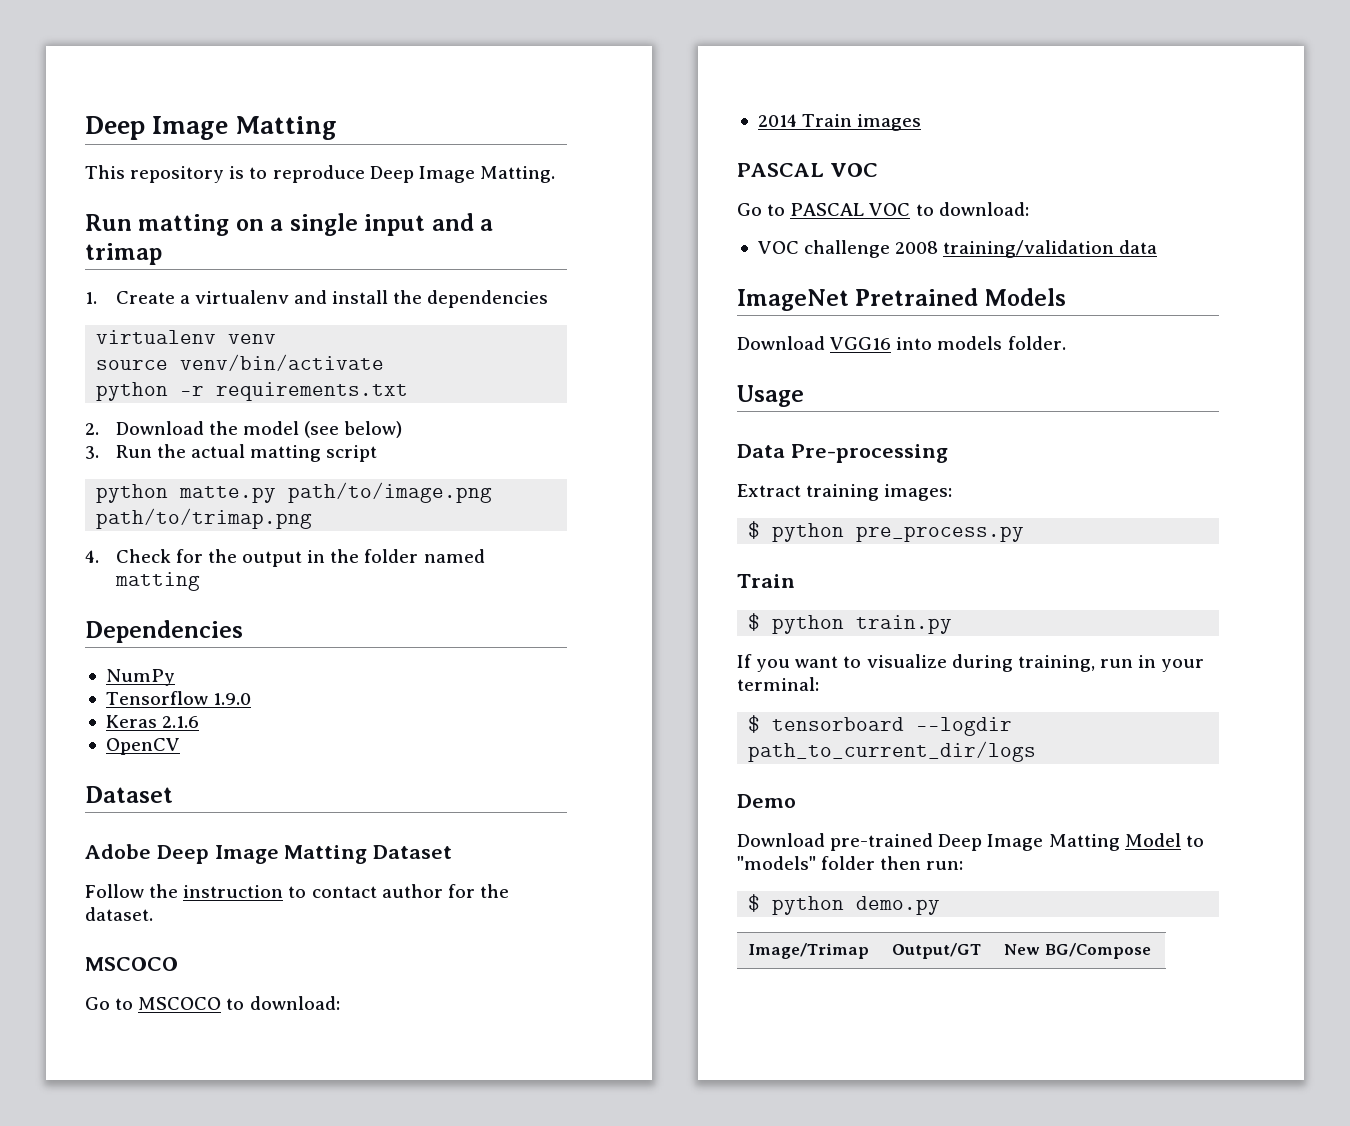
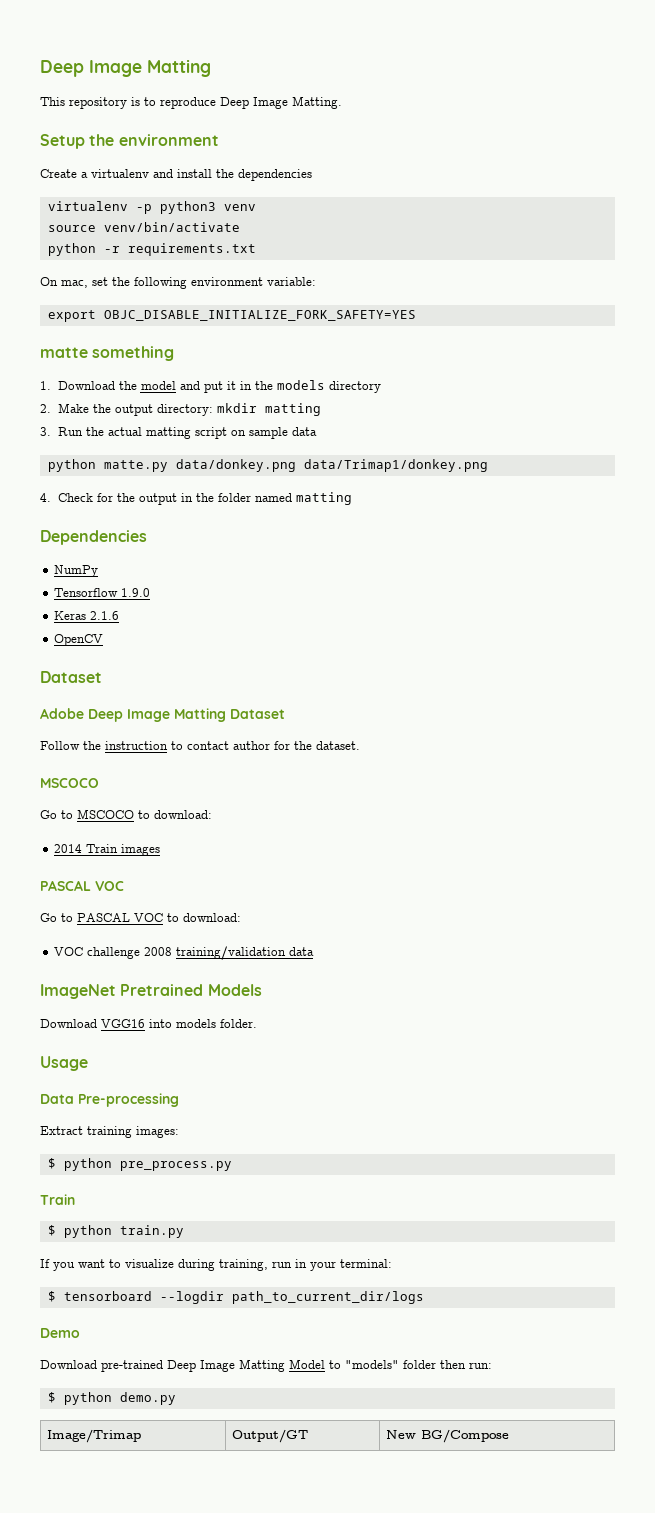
- Run matting on a single input and a trimap
- 1. Create a virtualenv and install the dependencies
+ Setup the environment
+ Create a virtualenv and install the dependencies
- virtualenv venv
+ virtualenv -p python3 venv
- 2. Download the model (see below)
+ On mac, set the following environment variable:
+ export OBJC_DISABLE_INITIALIZE_FORK_SAFETY=YES
+ matte something
+ 1. Download the model and put it in the models directory
+ 2. Make the output directory: mkdir matting
- 3. Run the actual matting script
+ 3. Run the actual matting script on sample data
- python matte.py path/to/image.png path/to/trimap.png
+ python matte.py data/donkey.png data/Trimap1/donkey.png

